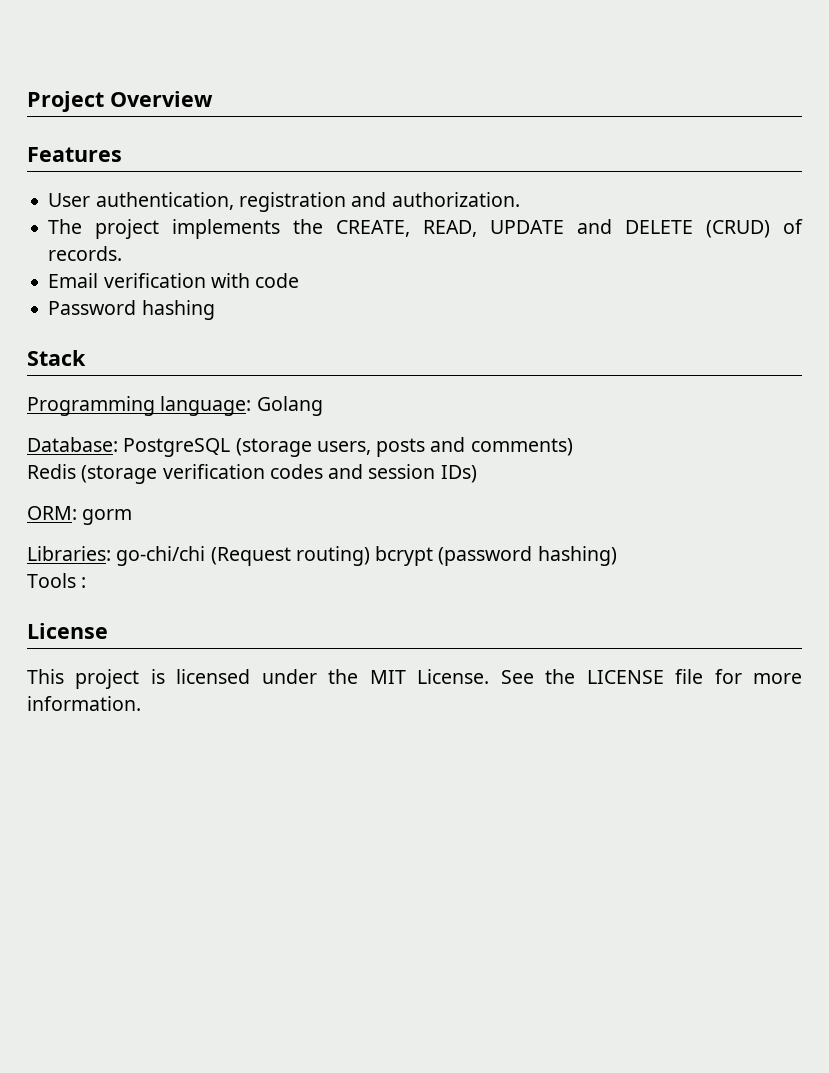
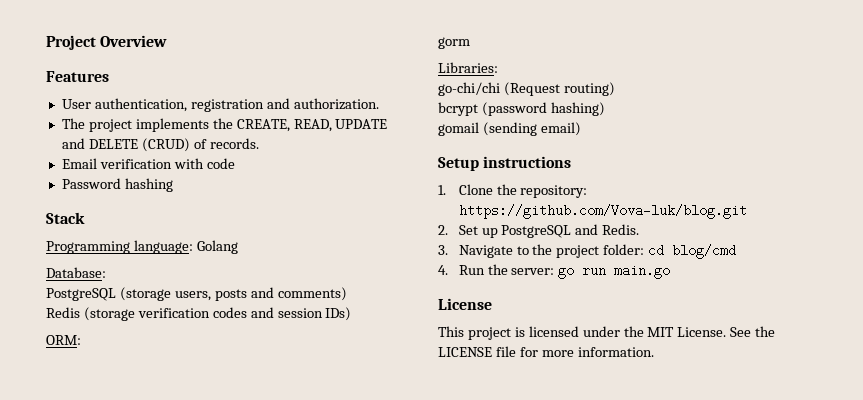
- Database: PostgreSQL (storage users, posts and comments)
+ Database:
+ PostgreSQL (storage users, posts and comments)
- ORM: gorm
+ ORM:
+ gorm
- Libraries: go-chi/chi (Request routing) bcrypt (password hashing)
+ Libraries:
+ go-chi/chi (Request routing)
+ bcrypt (password hashing)
- Tools :
+ gomail (sending email)
+ Setup instructions
+ 1. Clone the repository: https://github.com/Vova-luk/blog.git
+ 2. Set up PostgreSQL and Redis.
+ 3. Navigate to the project folder: cd blog/cmd
+ 4. Run the server: go run main.go

